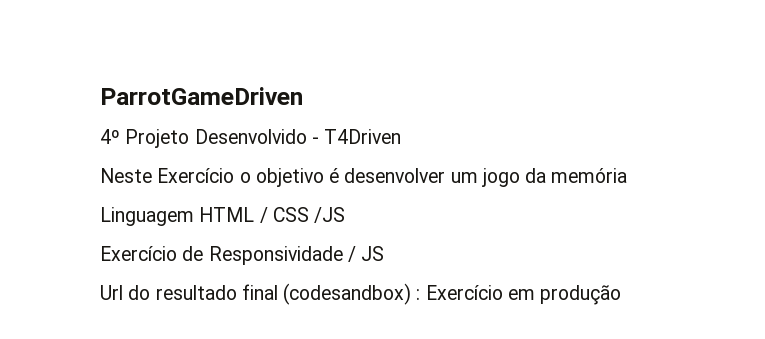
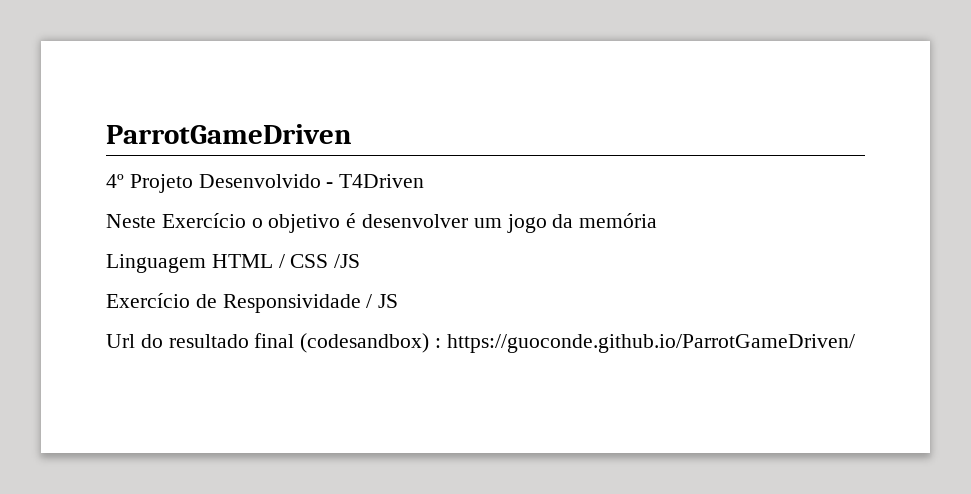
- Url do resultado final (codesandbox) : Exercício em produção
+ Url do resultado final (codesandbox) : https://guoconde.github.io/ParrotGameDriven/

